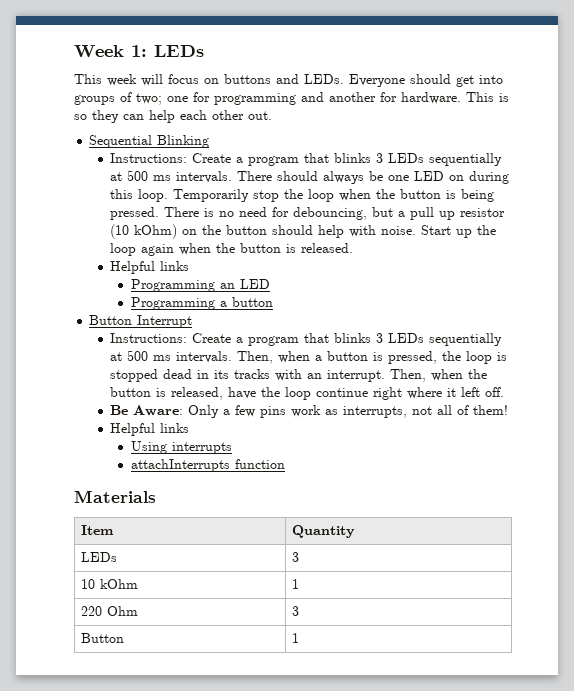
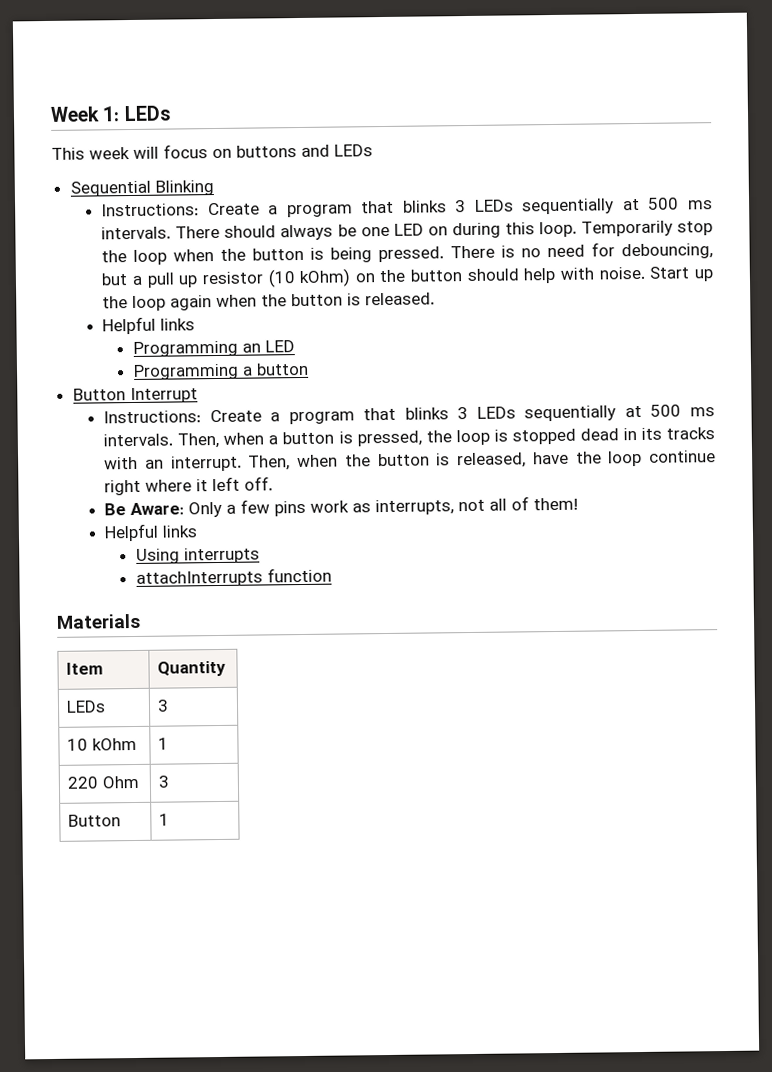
- This week will focus on buttons and LEDs. Everyone should get into groups of two; one for programming and another for hardware. This is so they can help each other out.
+ This week will focus on buttons and LEDs

